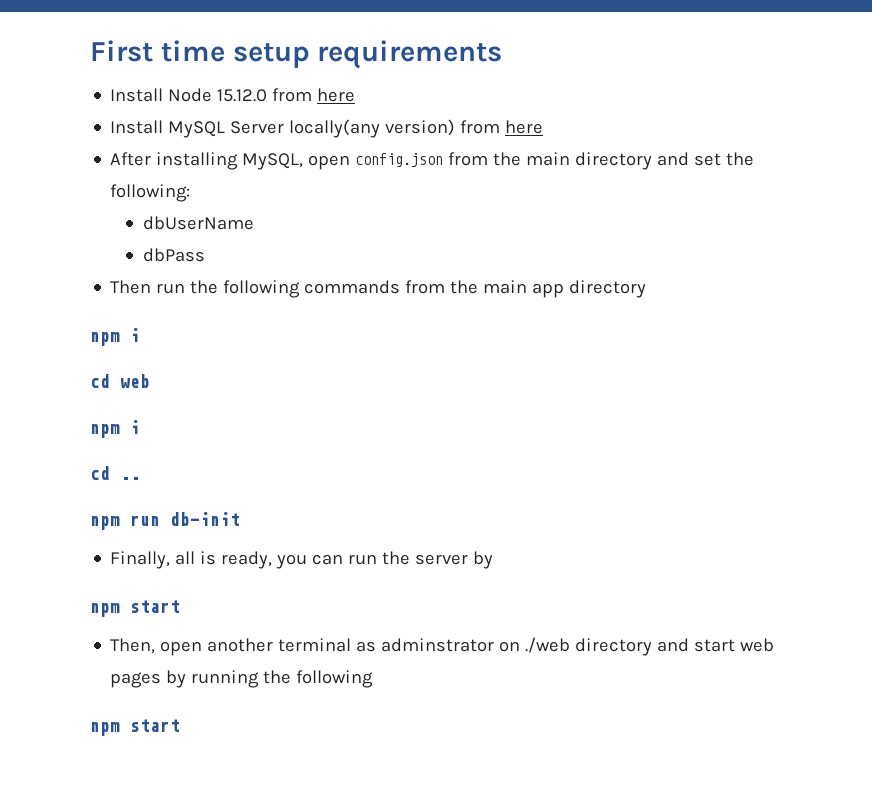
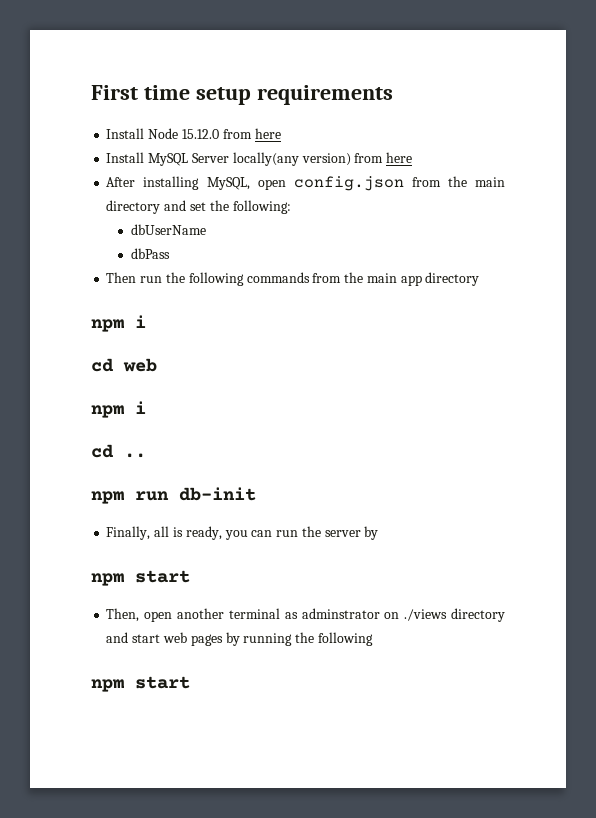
- Then, open another terminal as adminstrator on ./web directory and start web pages by running the following
+ Then, open another terminal as adminstrator on ./views directory and start web pages by running the following

